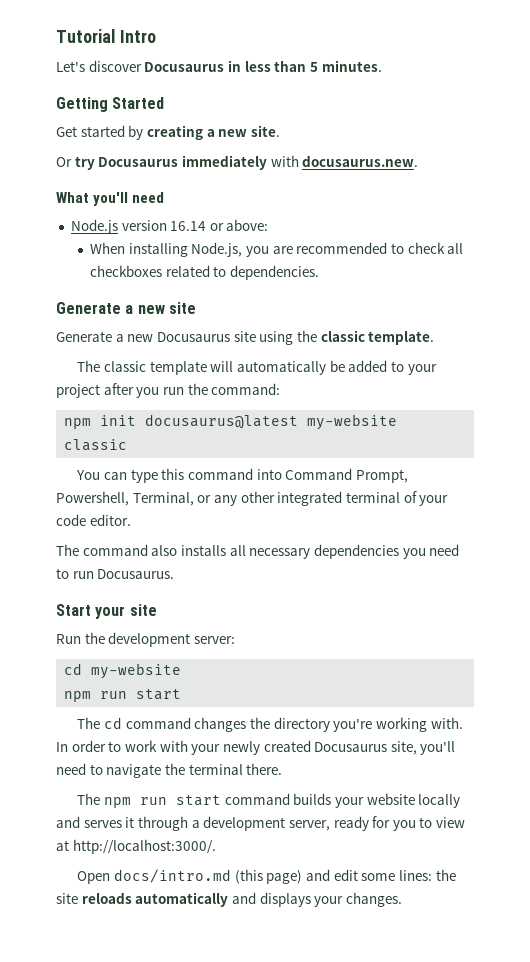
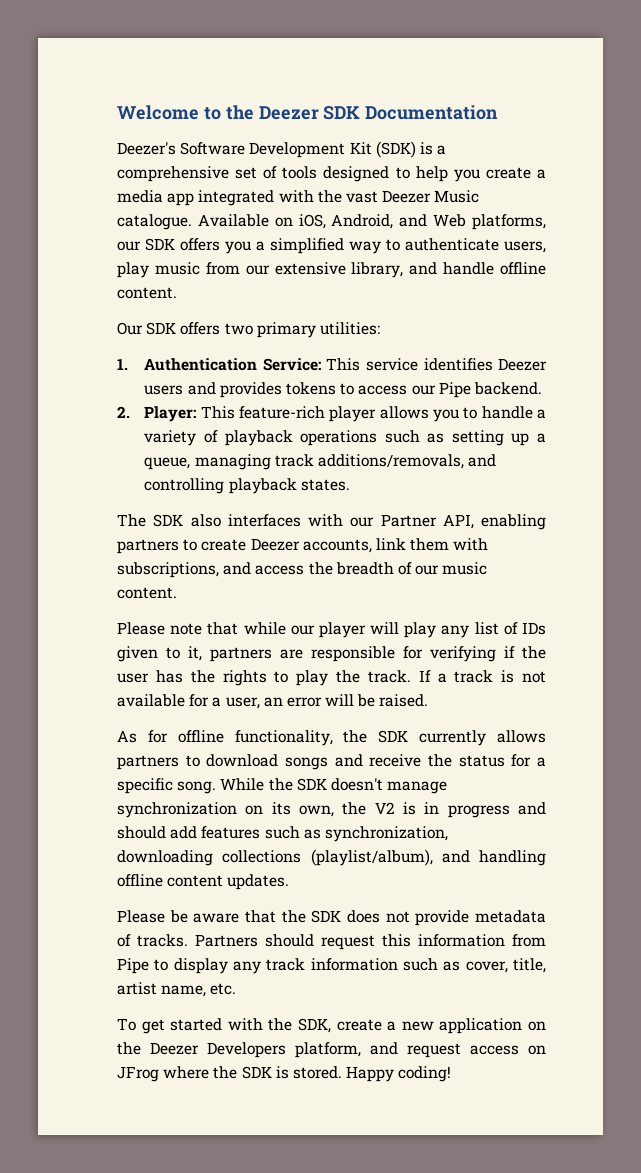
- Tutorial Intro
- Let's discover Docusaurus in less than 5 minutes.
- Getting Started
- Get started by creating a new site.
- Or try Docusaurus immediately with docusaurus.new.
- What you'll need
- Node.js version 16.14 or above:
- When installing Node.js, you are recommended to check all checkboxes related to dependencies.
- Generate a new site
- Generate a new Docusaurus site using the classic template.
- The classic template will automatically be added to your project after you run the command:
- npm init docusaurus@latest my-website classic
- You can type this command into Command Prompt, Powershell, Terminal, or any other integrated terminal of your code editor.
- The command also installs all necessary dependencies you need to run Docusaurus.
- Start your site
- Run the development server:
- cd my-website
- npm run start
- The cd command changes the directory you're working with. In order to work with your newly created Docusaurus site, you'll need to navigate the terminal there.
- The npm run start command builds your website locally and serves it through a development server, ready for you to view at http://localhost:3000/.
- Open docs/intro.md (this page) and edit some lines: the site reloads automatically and displays your changes.
+ Welcome to the Deezer SDK Documentation
+ Deezer's Software Development Kit (SDK) is a comprehensive set of tools designed to help you create a media app integrated with the vast Deezer Music catalogue. Available on iOS, Android, and Web platforms, our SDK offers you a simplified way to authenticate users, play music from our extensive library, and handle offline content.
+ Our SDK offers two primary utilities:
+ 1. Authentication Service: This service identifies Deezer users and provides tokens to access our Pipe backend.
+ 2. Player: This feature-rich player allows you to handle a variety of playback operations such as setting up a queue, managing track additions/removals, and controlling playback states.
+ The SDK also interfaces with our Partner API, enabling partners to create Deezer accounts, link them with subscriptions, and access the breadth of our music content.
+ Please note that while our player will play any list of IDs given to it, partners are responsible for verifying if the user has the rights to play the track. If a track is not available for a user, an error will be raised.
+ As for offline functionality, the SDK currently allows partners to download songs and receive the status for a specific song. While the SDK doesn't manage synchronization on its own, the V2 is in progress and should add features such as synchronization, downloading collections (playlist/album), and handling offline content updates.
+ Please be aware that the SDK does not provide metadata of tracks. Partners should request this information from Pipe to display any track information such as cover, title, artist name, etc.
+ To get started with the SDK, create a new application on the Deezer Developers platform, and request access on JFrog where the SDK is stored. Happy coding!

